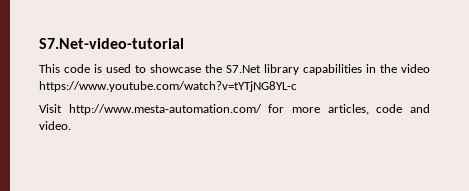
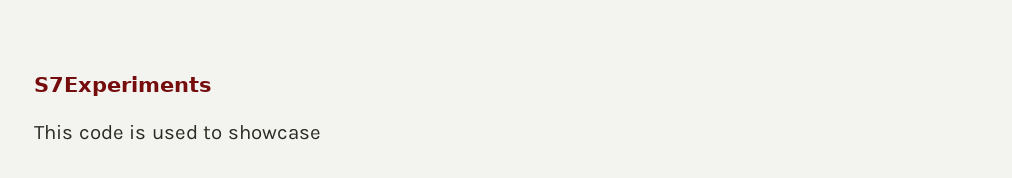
- S7.Net-video-tutorial
+ S7Experiments
- This code is used to showcase the S7.Net library capabilities in the video https://www.youtube.com/watch?v=tYTjNG8YL-c
- Visit http://www.mesta-automation.com/ for more articles, code and video.
+ This code is used to showcase

